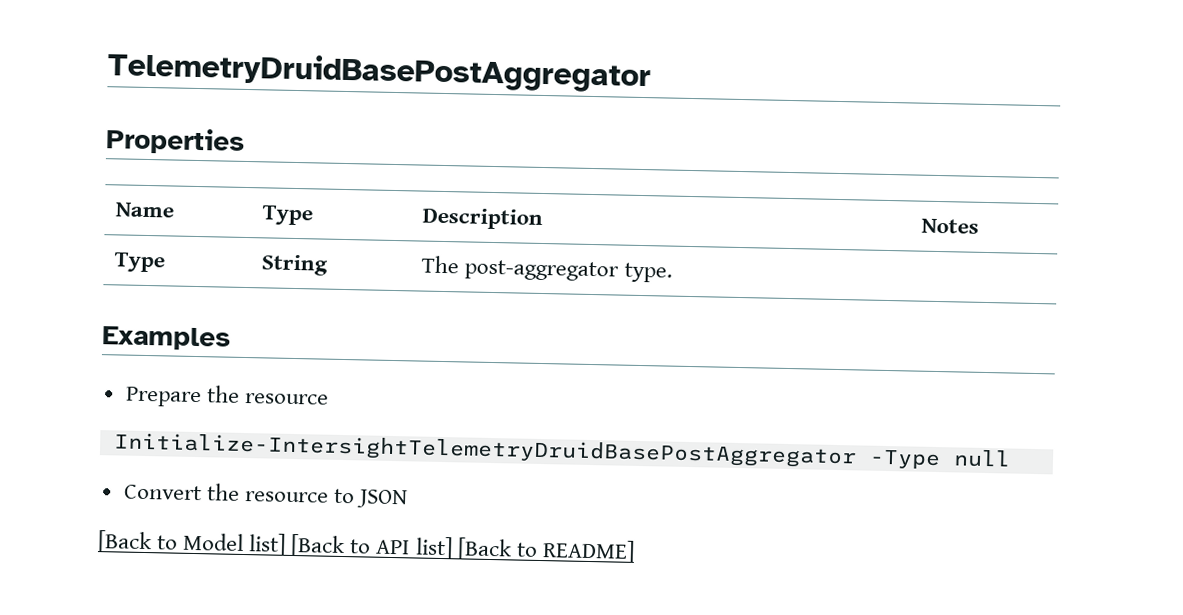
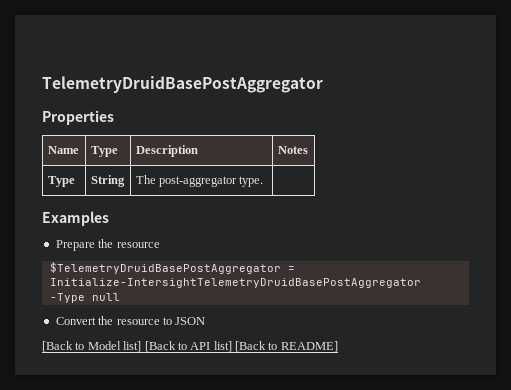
- Initialize-IntersightTelemetryDruidBasePostAggregator -Type null
+ $TelemetryDruidBasePostAggregator = Initialize-IntersightTelemetryDruidBasePostAggregator -Type null

